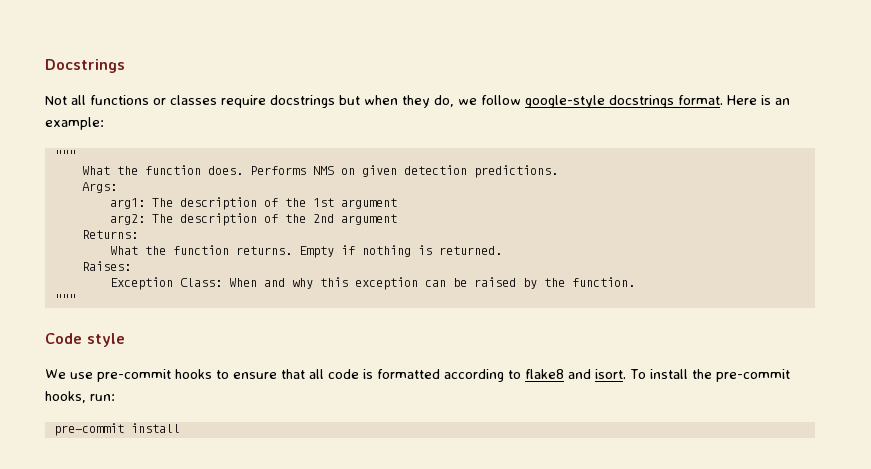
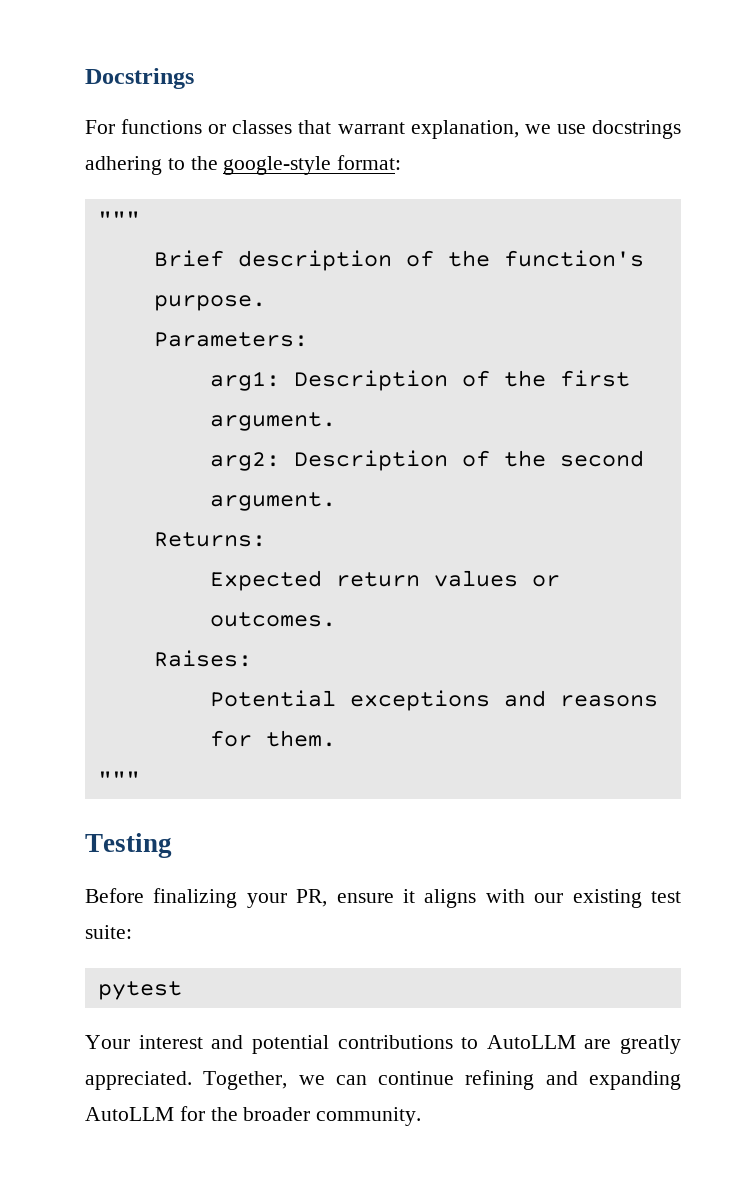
- Not all functions or classes require docstrings but when they do, we follow google-style docstrings format. Here is an example:
+ For functions or classes that warrant explanation, we use docstrings adhering to the google-style format:
  """
- What the function does. Performs NMS on given detection predictions.
- Args:
- arg1: The description of the 1st argument
- arg2: The description of the 2nd argument
+ Brief description of the function's purpose.
+ Parameters:
+ arg1: Description of the first argument.
+ arg2: Description of the second argument.
  Returns:
- What the function returns. Empty if nothing is returned.
+ Expected return values or outcomes.
  Raises:
- Exception Class: When and why this exception can be raised by the function.
+ Potential exceptions and reasons for them.
  """
- Code style
- We use pre-commit hooks to ensure that all code is formatted according to flake8 and isort. To install the pre-commit hooks, run:
- pre-commit install
+ Testing
+ Before finalizing your PR, ensure it aligns with our existing test suite:
+ pytest
+ Your interest and potential contributions to AutoLLM are greatly appreciated. Together, we can continue refining and expanding AutoLLM for the broader community.

